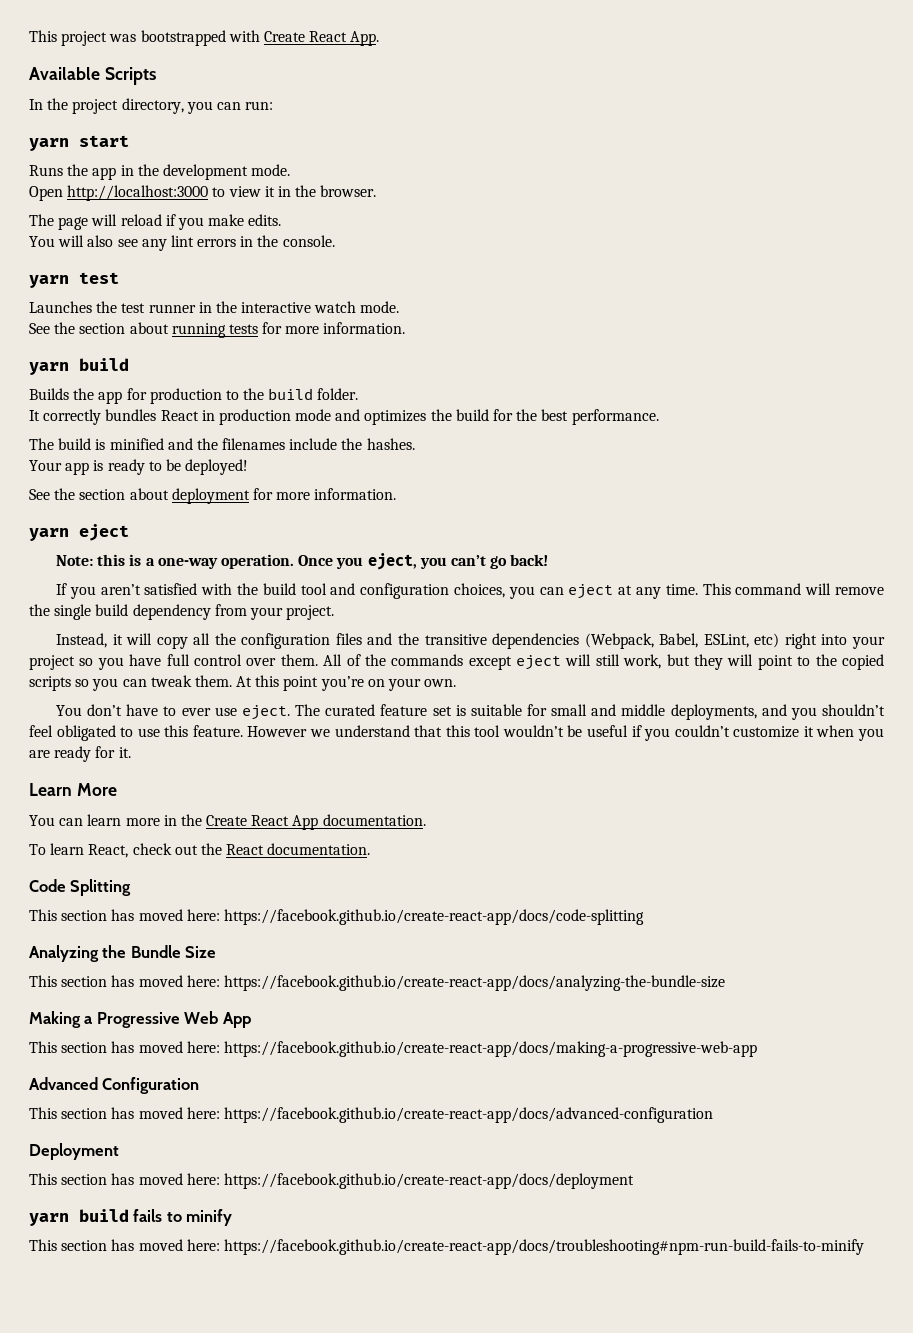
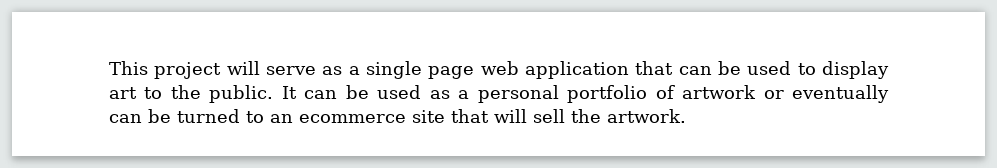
- This project was bootstrapped with Create React App.
- Available Scripts
- In the project directory, you can run:
- yarn start
- Runs the app in the development mode.
- Open http://localhost:3000 to view it in the browser.
- The page will reload if you make edits.
- You will also see any lint errors in the console.
- yarn test
- Launches the test runner in the interactive watch mode.
- See the section about running tests for more information.
- yarn build
- Builds the app for production to the build folder.
- It correctly bundles React in production mode and optimizes the build for the best performance.
- The build is minified and the filenames include the hashes.
- Your app is ready to be deployed!
- See the section about deployment for more information.
- yarn eject
- Note: this is a one-way operation. Once you eject, you can’t go back!
- If you aren’t satisfied with the build tool and configuration choices, you can eject at any time. This command will remove the single build dependency from your project.
- Instead, it will copy all the configuration files and the transitive dependencies (Webpack, Babel, ESLint, etc) right into your project so you have full control over them. All of the commands except eject will still work, but they will point to the copied scripts so you can tweak them. At this point you’re on your own.
- You don’t have to ever use eject. The curated feature set is suitable for small and middle deployments, and you shouldn’t feel obligated to use this feature. However we understand that this tool wouldn’t be useful if you couldn’t customize it when you are ready for it.
- Learn More
- You can learn more in the Create React App documentation.
- To learn React, check out the React documentation.
- Code Splitting
- This section has moved here: https://facebook.github.io/create-react-app/docs/code-splitting
- Analyzing the Bundle Size
- This section has moved here: https://facebook.github.io/create-react-app/docs/analyzing-the-bundle-size
- Making a Progressive Web App
- This section has moved here: https://facebook.github.io/create-react-app/docs/making-a-progressive-web-app
- Advanced Configuration
- This section has moved here: https://facebook.github.io/create-react-app/docs/advanced-configuration
- Deployment
- This section has moved here: https://facebook.github.io/create-react-app/docs/deployment
- yarn build fails to minify
- This section has moved here: https://facebook.github.io/create-react-app/docs/troubleshooting#npm-run-build-fails-to-minify
+ This project will serve as a single page web application that can be used to display art to the public. It can be used as a personal portfolio of artwork or eventually can be turned to an ecommerce site that will sell the artwork.

